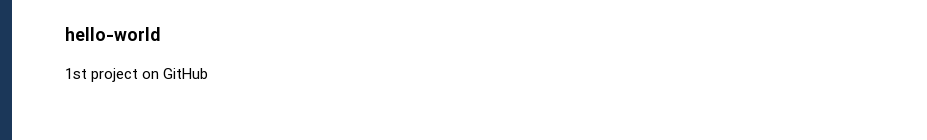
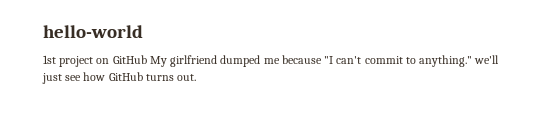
- 1st project on GitHub
+ 1st project on GitHub My girlfriend dumped me because "I can't commit to anything." we'll just see how GitHub turns out.

